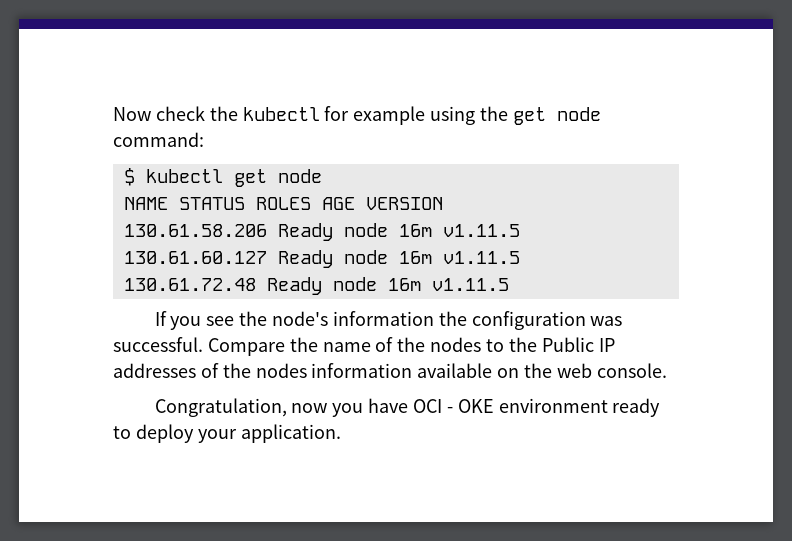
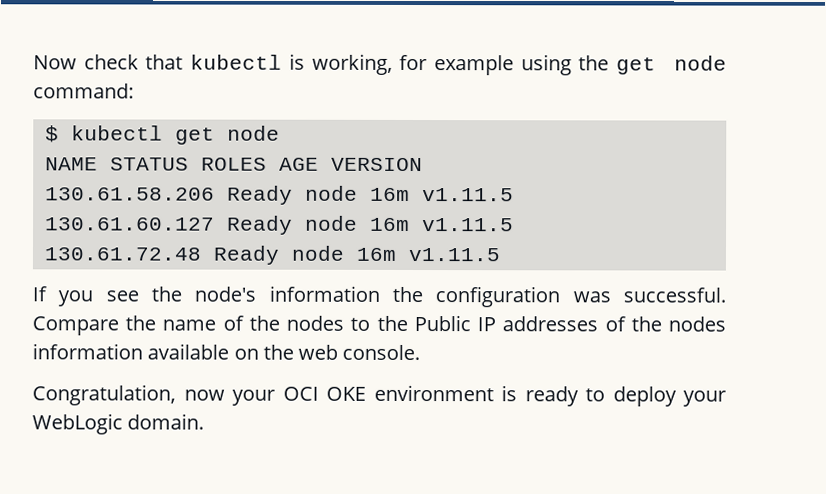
- Now check the kubectl for example using the get node command:
+ Now check that kubectl is working, for example using the get node command:
- Congratulation, now you have OCI - OKE environment ready to deploy your application.
+ Congratulation, now your OCI OKE environment is ready to deploy your WebLogic domain.

